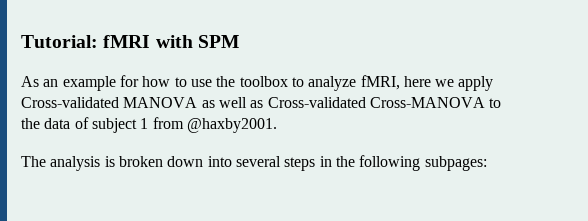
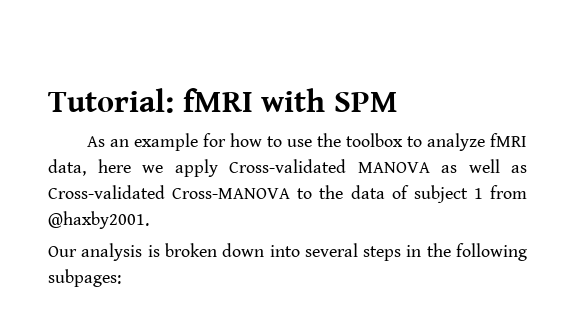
- As an example for how to use the toolbox to analyze fMRI, here we apply Cross-validated MANOVA as well as Cross-validated Cross-MANOVA to the data of subject 1 from @haxby2001.
+ As an example for how to use the toolbox to analyze fMRI data, here we apply Cross-validated MANOVA as well as Cross-validated Cross-MANOVA to the data of subject 1 from @haxby2001.
- The analysis is broken down into several steps in the following subpages:
+ Our analysis is broken down into several steps in the following subpages:

